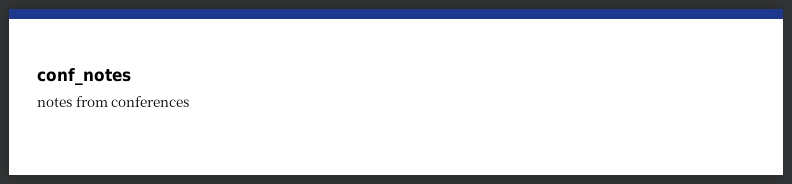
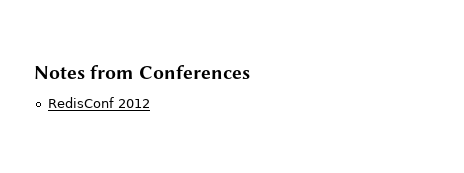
- conf_notes
- notes from conferences
+ Notes from Conferences
+ RedisConf 2012

